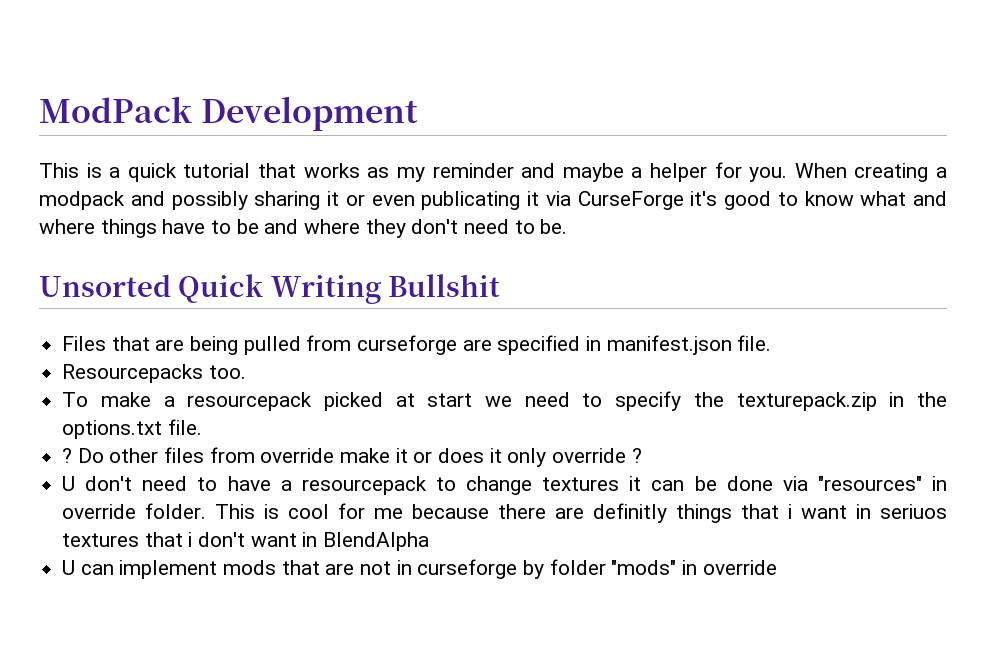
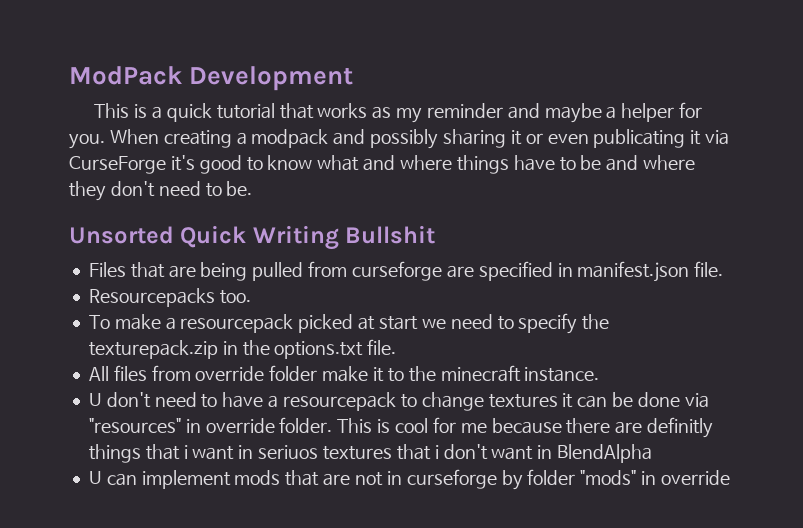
- ? Do other files from override make it or does it only override ?
+ All files from override folder make it to the minecraft instance.

